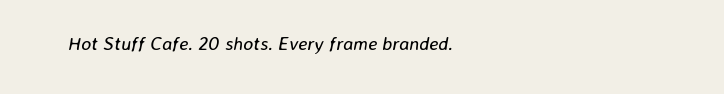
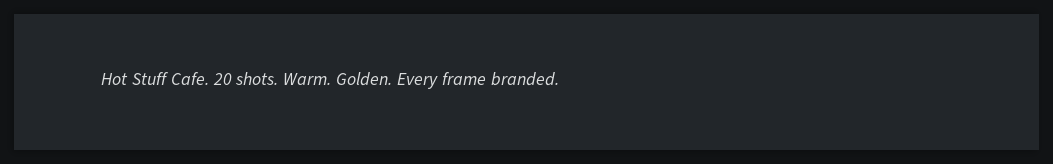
+ Warm. Golden.

